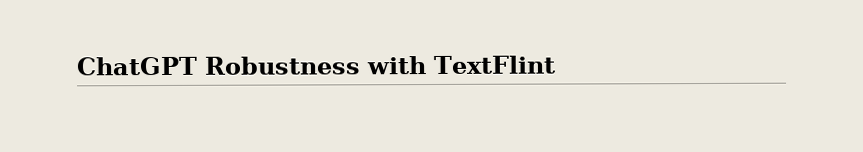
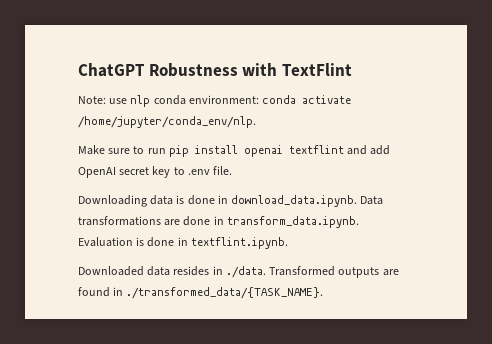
+ Note: use nlp conda environment: conda activate /home/jupyter/conda_env/nlp.
+ Make sure to run pip install openai textflint and add OpenAI secret key to .env file.
+ Downloading data is done in download_data.ipynb. Data transformations are done in transform_data.ipynb. Evaluation is done in textflint.ipynb.
+ Downloaded data resides in ./data. Transformed outputs are found in ./transformed_data/{TASK_NAME}.

